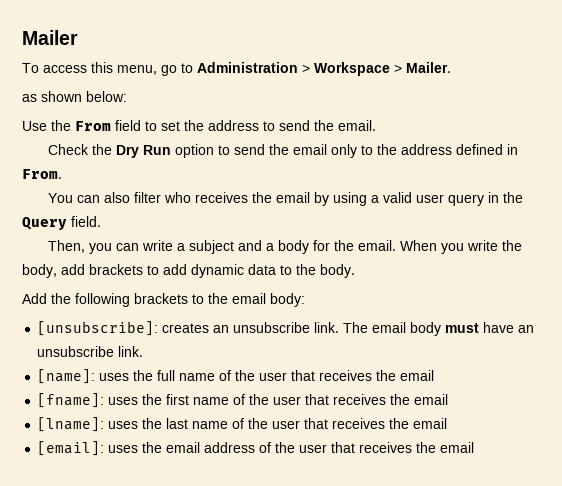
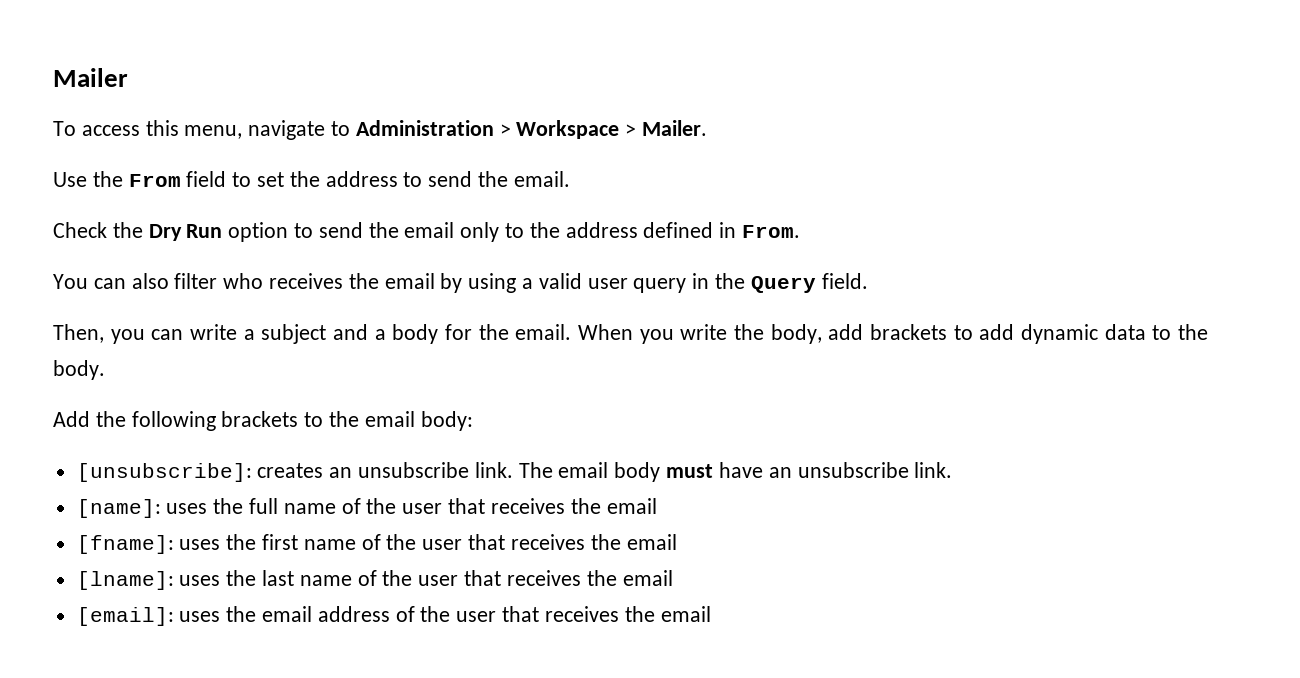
- To access this menu, go to Administration > Workspace > Mailer.
+ To access this menu, navigate to Administration > Workspace > Mailer.
- as shown below:

